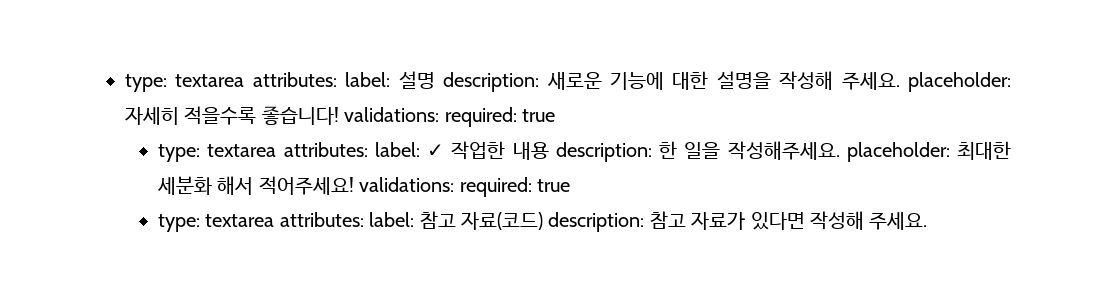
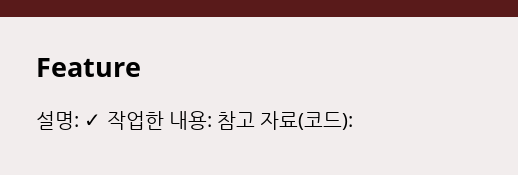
- type: textarea attributes: label: 설명 description: 새로운 기능에 대한 설명을 작성해 주세요. placeholder: 자세히 적을수록 좋습니다! validations: required: true
- type: textarea attributes: label: ✓ 작업한 내용 description: 한 일을 작성해주세요. placeholder: 최대한 세분화 해서 적어주세요! validations: required: true
- type: textarea attributes: label: 참고 자료(코드) description: 참고 자료가 있다면 작성해 주세요.
+ Feature
+ 설명: ✓ 작업한 내용: 참고 자료(코드):

